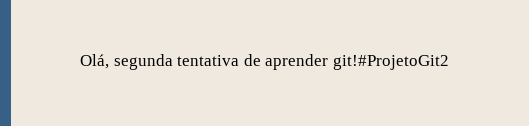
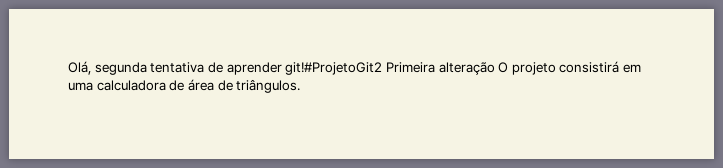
- Olá, segunda tentativa de aprender git!#ProjetoGit2
+ Olá, segunda tentativa de aprender git!#ProjetoGit2 Primeira alteração O projeto consistirá em uma calculadora de área de triângulos.

